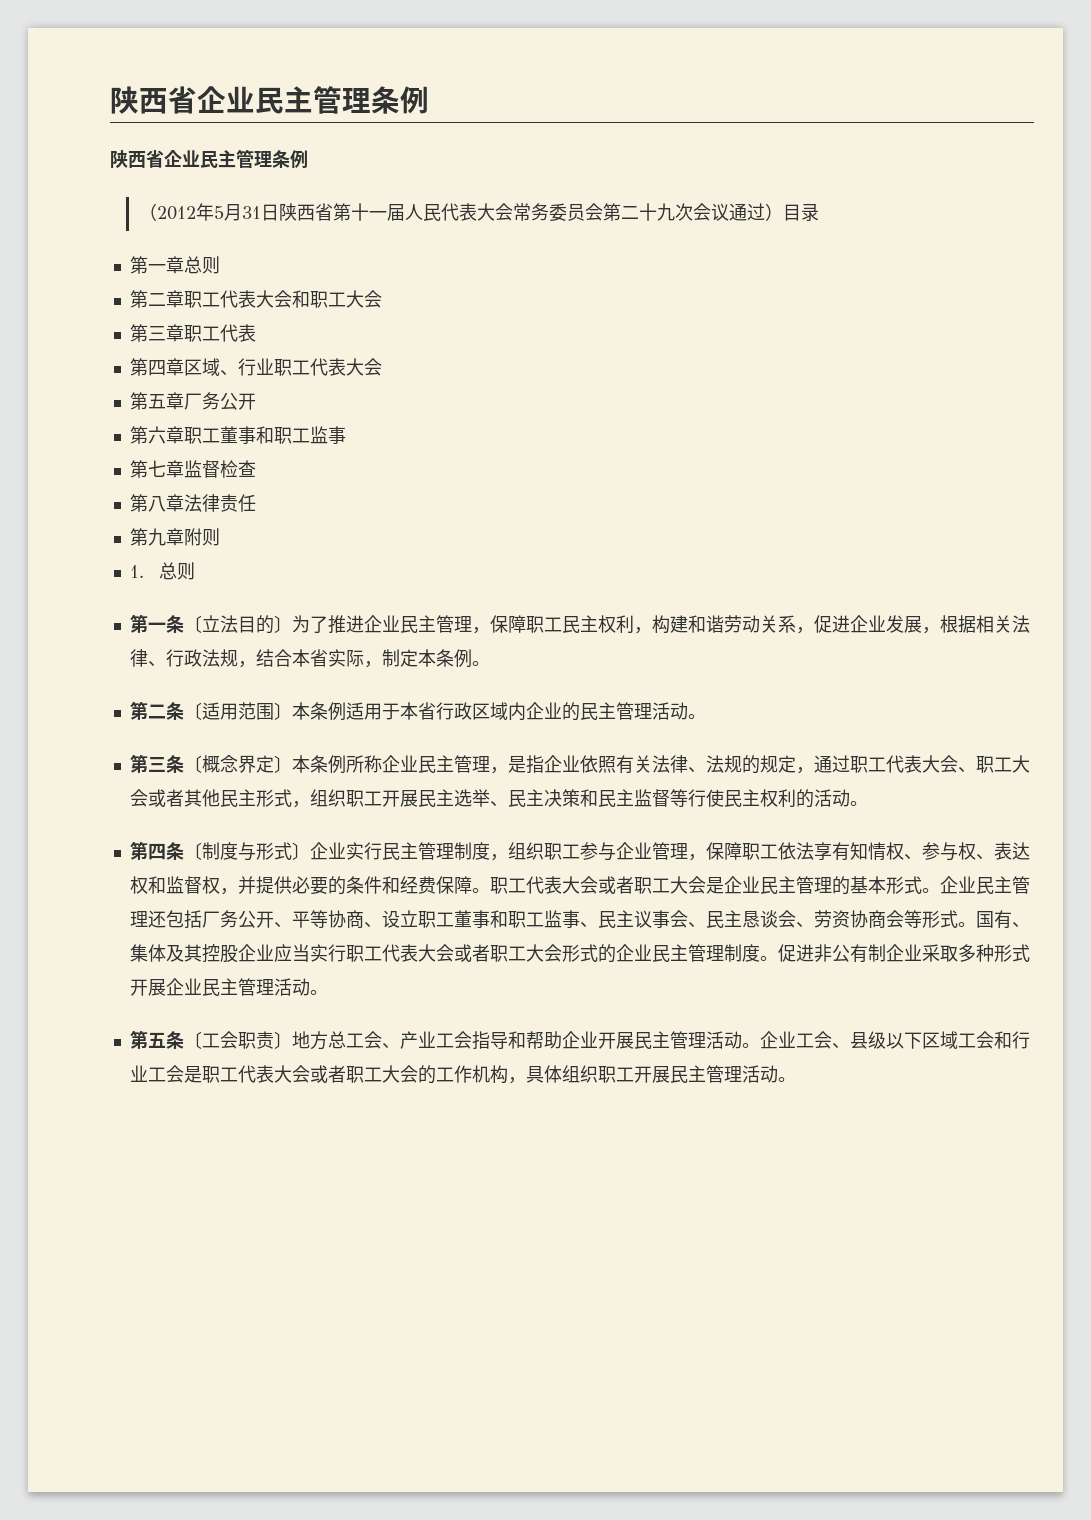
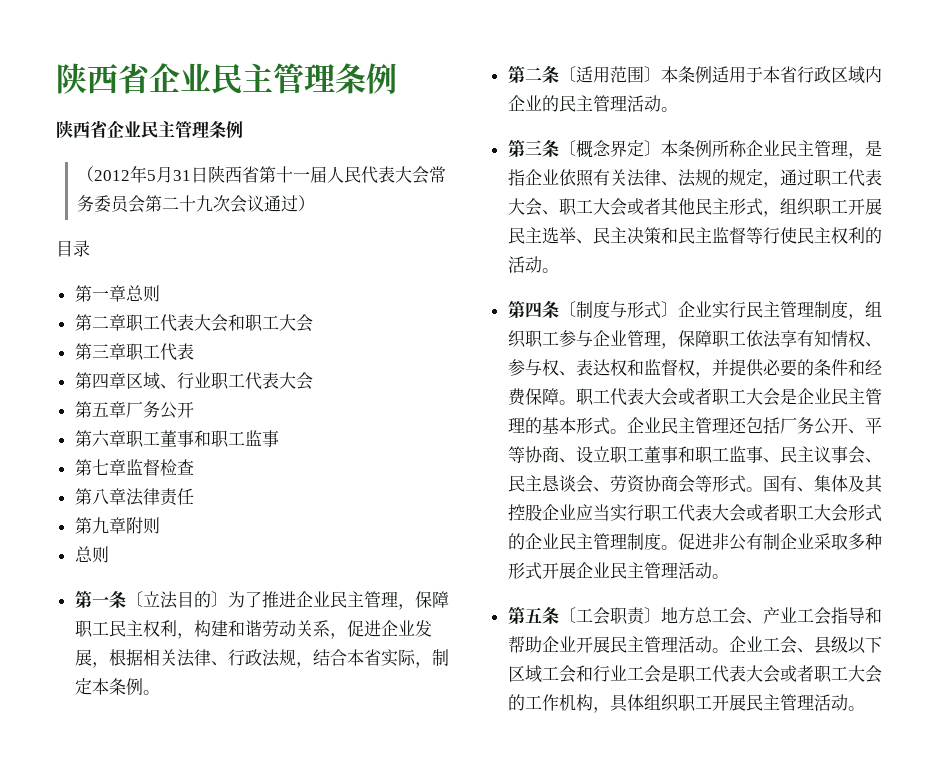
- （2012年5月31日陕西省第十一届人民代表大会常务委员会第二十九次会议通过）目录
+ （2012年5月31日陕西省第十一届人民代表大会常务委员会第二十九次会议通过）
+ 目录
  第九章附则
- 1.总则
+ 总则

